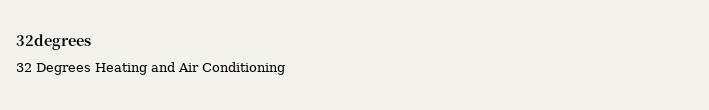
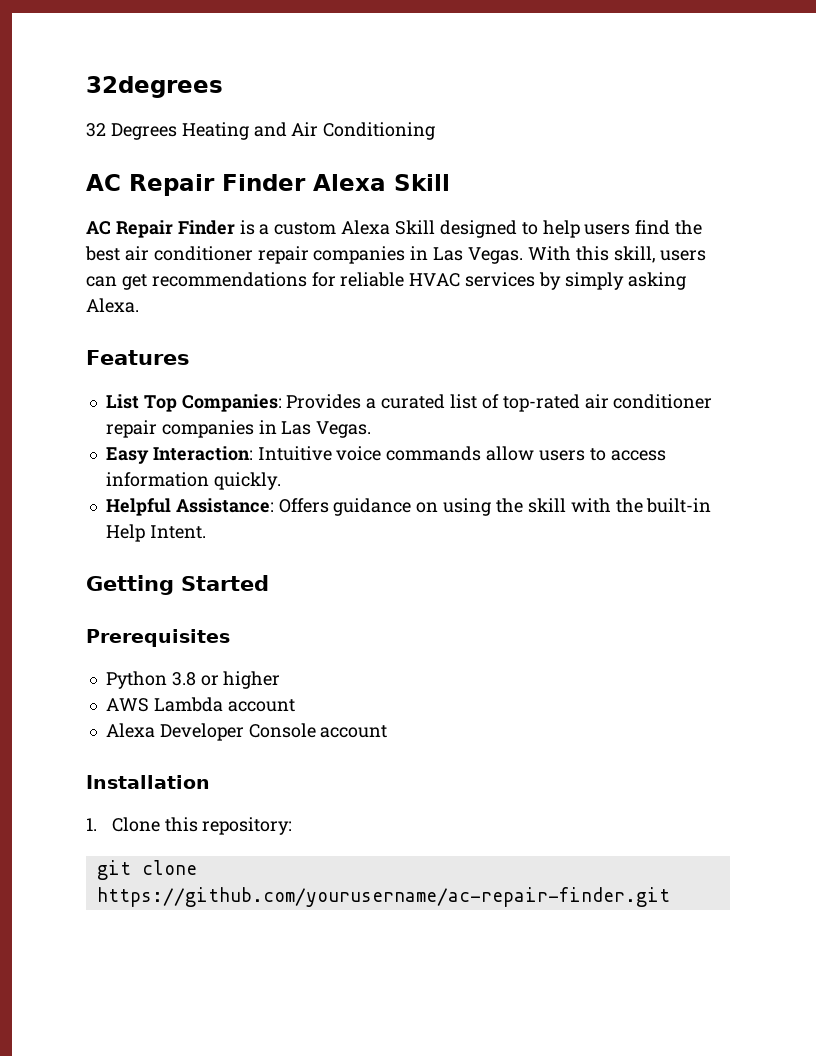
+ AC Repair Finder Alexa Skill
+ AC Repair Finder is a custom Alexa Skill designed to help users find the best air conditioner repair companies in Las Vegas. With this skill, users can get recommendations for reliable HVAC services by simply asking Alexa.
+ Features
+ List Top Companies: Provides a curated list of top-rated air conditioner repair companies in Las Vegas.
+ Easy Interaction: Intuitive voice commands allow users to access information quickly.
+ Helpful Assistance: Offers guidance on using the skill with the built-in Help Intent.
+ Getting Started
+ Prerequisites
+ Python 3.8 or higher
+ AWS Lambda account
+ Alexa Developer Console account
+ Installation
+ 1. Clone this repository:
+ git clone https://github.com/yourusername/ac-repair-finder.git

